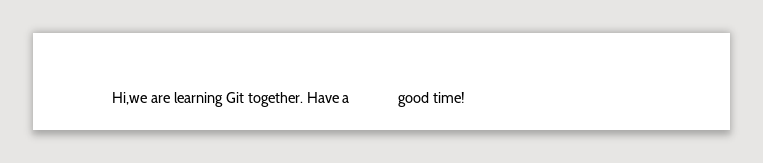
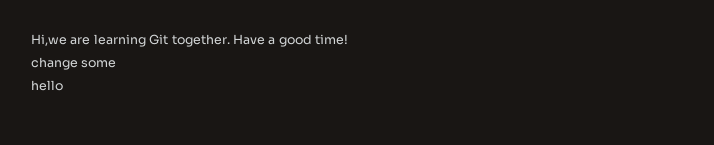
+ change some
+ hello

